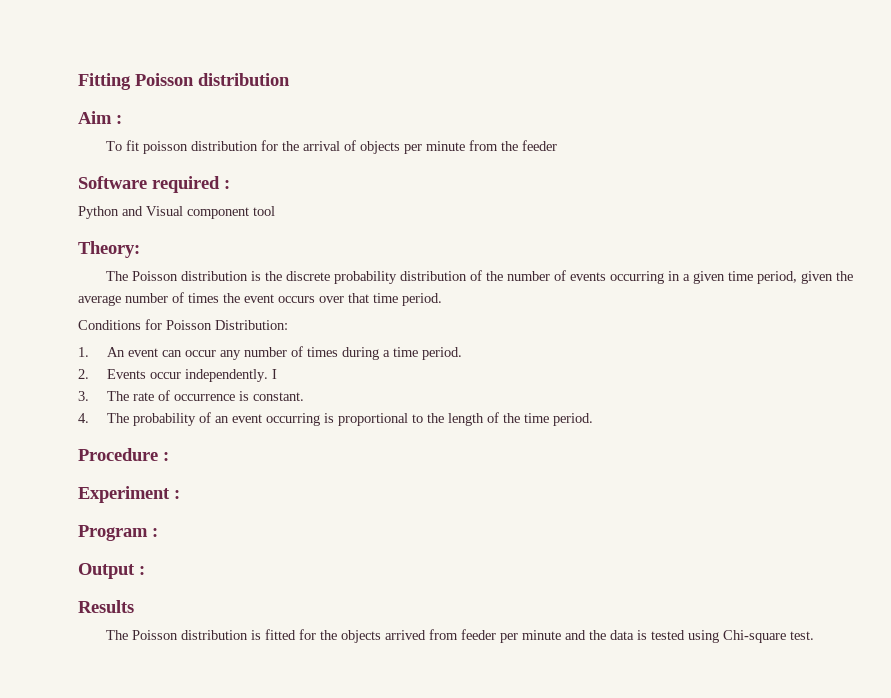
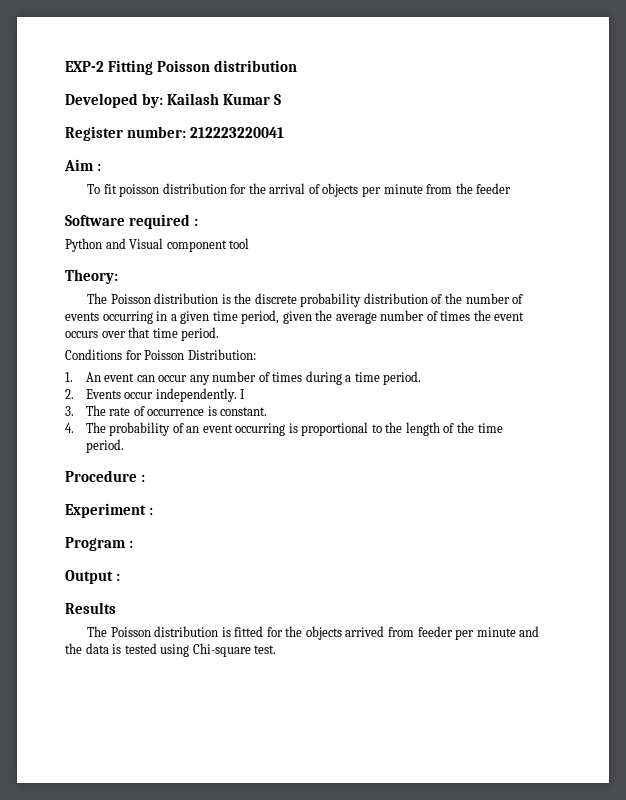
- Fitting Poisson distribution
+ EXP-2 Fitting Poisson distribution
+ Developed by: Kailash Kumar S
+ Register number: 212223220041

